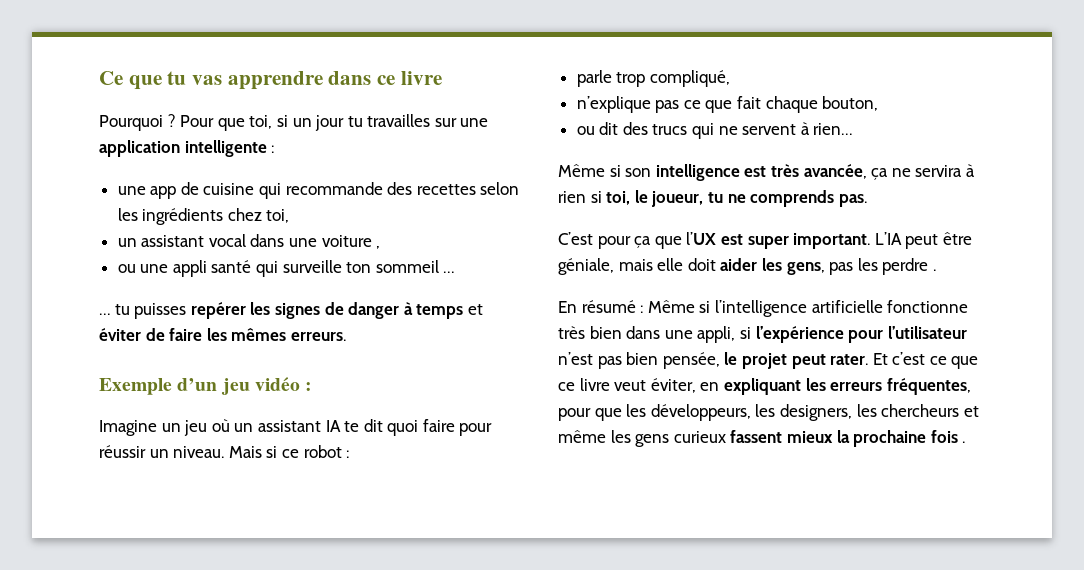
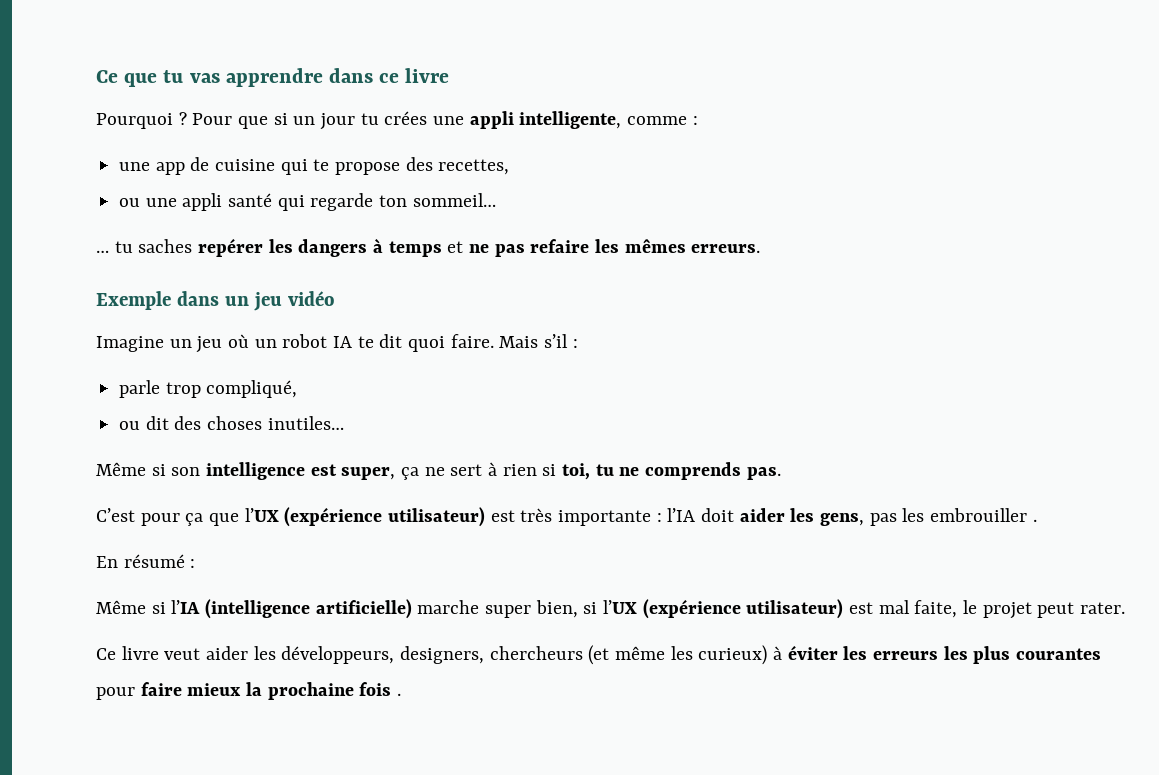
- Pour que toi, si un jour tu travailles sur une application intelligente :
+ Pour que si un jour tu crées une appli intelligente, comme :
- une app de cuisine qui recommande des recettes selon les ingrédients chez toi,
- un assistant vocal dans une voiture ,
+ une app de cuisine qui te propose des recettes,
- ou une appli santé qui surveille ton sommeil …
+ ou une appli santé qui regarde ton sommeil…
- … tu puisses repérer les signes de danger à temps et éviter de faire les mêmes erreurs.
+ … tu saches repérer les dangers à temps et ne pas refaire les mêmes erreurs.
- Exemple d’un jeu vidéo :
+ Exemple dans un jeu vidéo
- Imagine un jeu où un assistant IA te dit quoi faire pour réussir un niveau. Mais si ce robot :
+ Imagine un jeu où un robot IA te dit quoi faire. Mais s’il :
  parle trop compliqué,
- n’explique pas ce que fait chaque bouton,
- ou dit des trucs qui ne servent à rien…
+ ou dit des choses inutiles…
- Même si son intelligence est très avancée, ça ne servira à rien si toi, le joueur, tu ne comprends pas.
+ Même si son intelligence est super, ça ne sert à rien si toi, tu ne comprends pas.
- C’est pour ça que l’UX est super important. L’IA peut être géniale, mais elle doit aider les gens, pas les perdre .
+ C’est pour ça que l’UX (expérience utilisateur) est très importante : l’IA doit aider les gens, pas les embrouiller .
- En résumé : Même si l’intelligence artificielle fonctionne très bien dans une appli, si l’expérience pour l’utilisateur n’est pas bien pensée, le projet peut rater. Et c’est ce que ce livre veut éviter, en expliquant les erreurs fréquentes, pour que les développeurs, les designers, les chercheurs et même les gens curieux fassent mieux la prochaine fois .
+ En résumé :
+ Même si l’IA (intelligence artificielle) marche super bien, si l’UX (expérience utilisateur) est mal faite, le projet peut rater.
+ Ce livre veut aider les développeurs, designers, chercheurs (et même les curieux) à éviter les erreurs les plus courantes pour faire mieux la prochaine fois .

